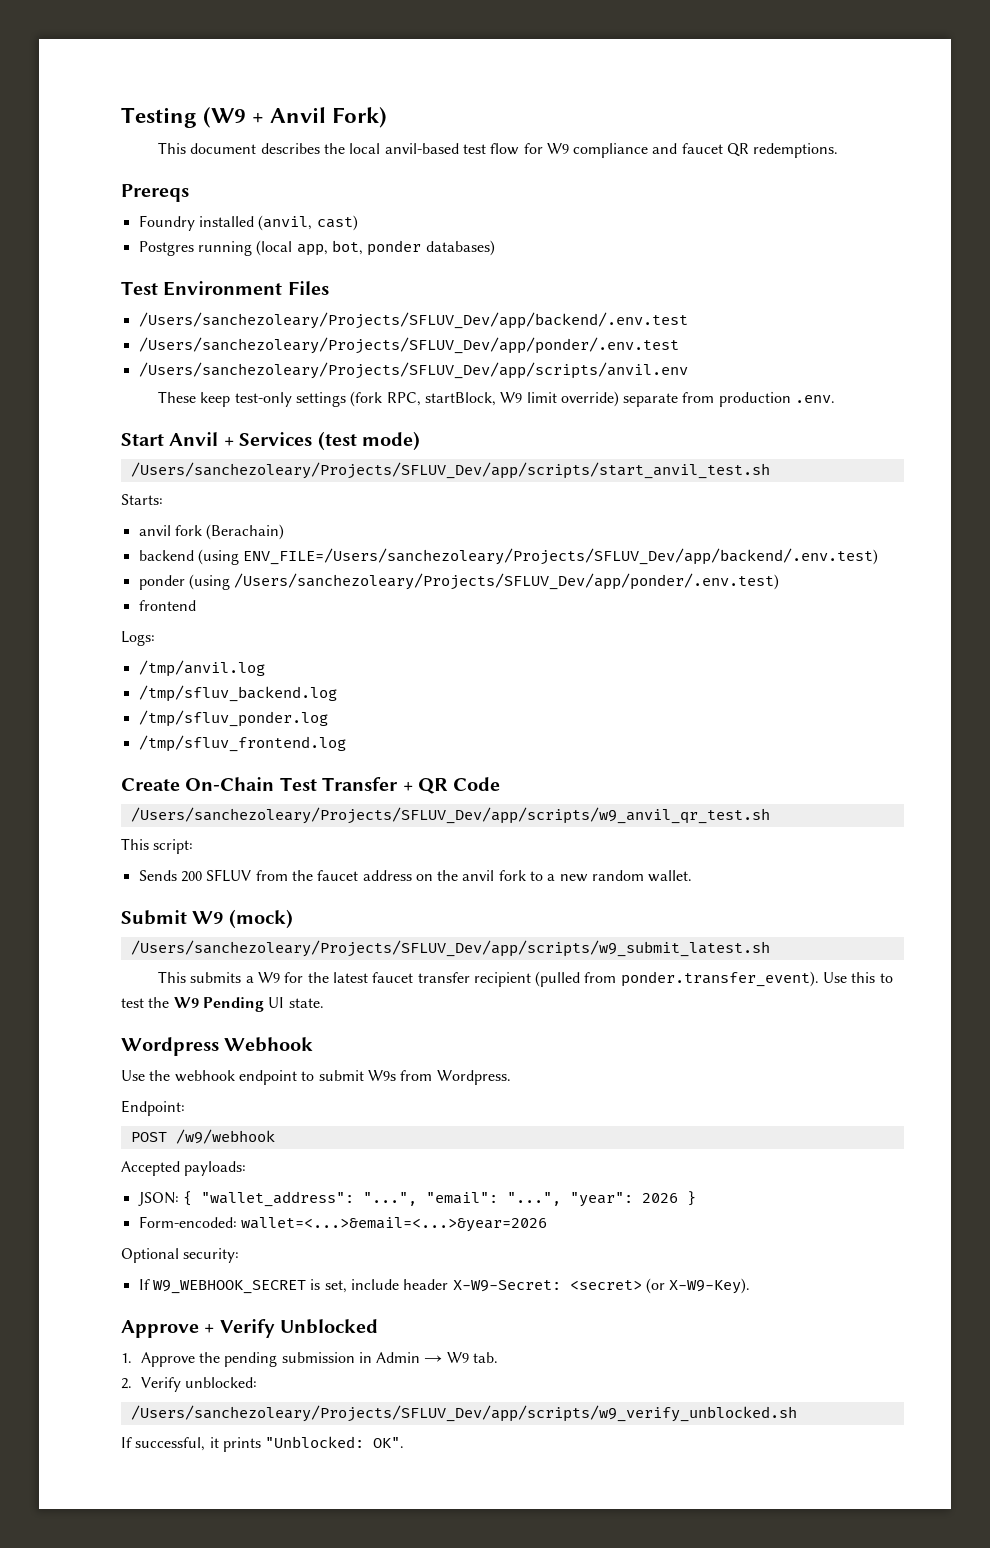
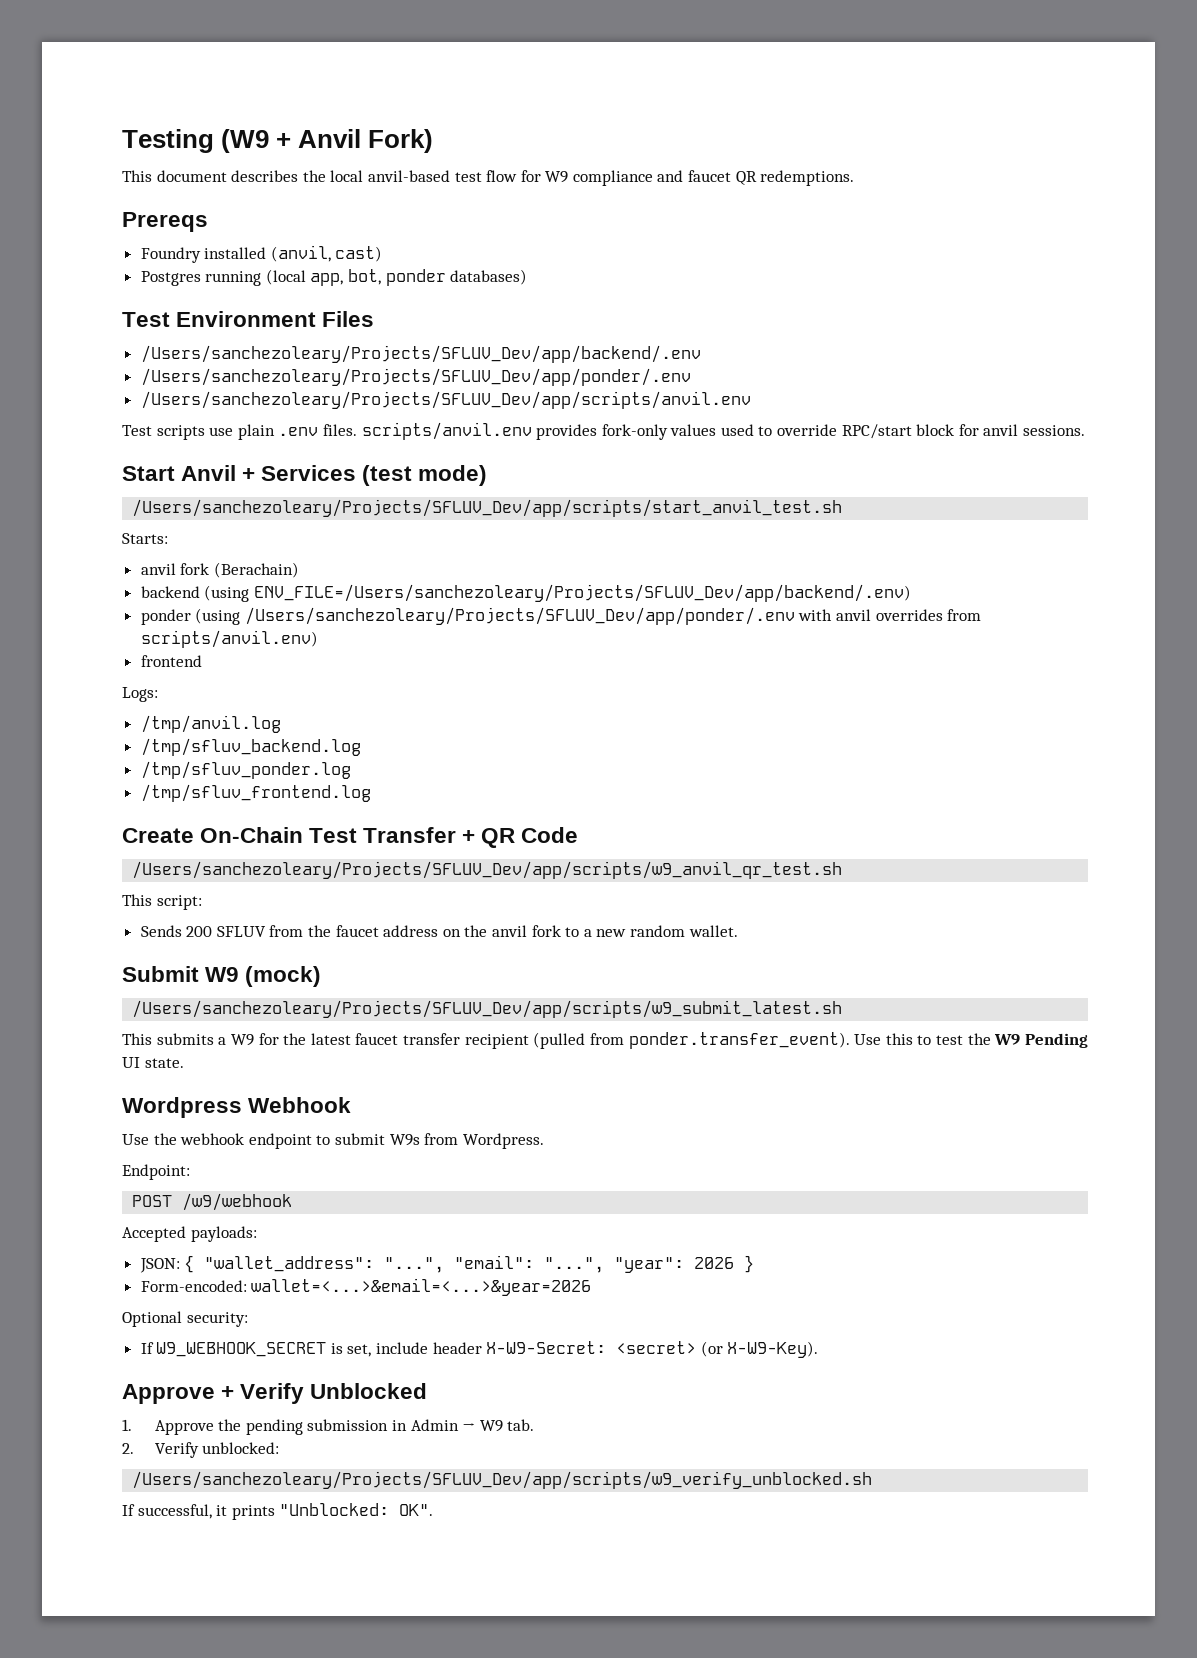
- /Users/sanchezoleary/Projects/SFLUV_Dev/app/backend/.env.test
- /Users/sanchezoleary/Projects/SFLUV_Dev/app/ponder/.env.test
+ /Users/sanchezoleary/Projects/SFLUV_Dev/app/backend/.env
+ /Users/sanchezoleary/Projects/SFLUV_Dev/app/ponder/.env
- These keep test-only settings (fork RPC, startBlock, W9 limit override) separate from production .env.
+ Test scripts use plain .env files. scripts/anvil.env provides fork-only values used to override RPC/start block for anvil sessions.
- backend (using ENV_FILE=/Users/sanchezoleary/Projects/SFLUV_Dev/app/backend/.env.test)
+ backend (using ENV_FILE=/Users/sanchezoleary/Projects/SFLUV_Dev/app/backend/.env)
- ponder (using /Users/sanchezoleary/Projects/SFLUV_Dev/app/ponder/.env.test)
+ ponder (using /Users/sanchezoleary/Projects/SFLUV_Dev/app/ponder/.env with anvil overrides from scripts/anvil.env)

